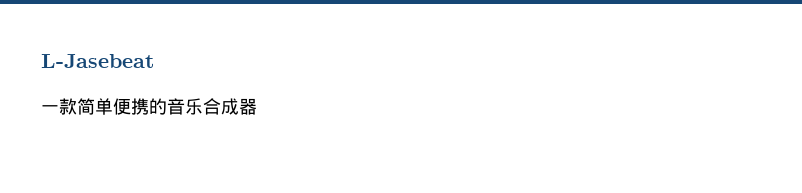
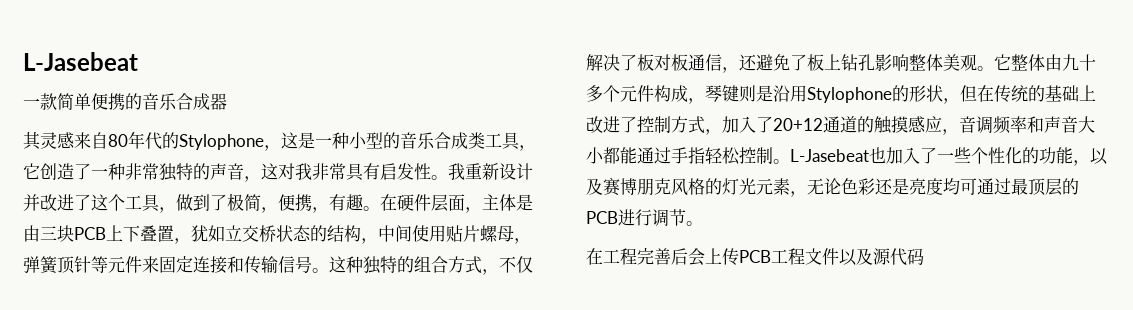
+ 其灵感来自80年代的Stylophone，这是一种小型的音乐合成类工具，它创造了一种非常独特的声音，这对我非常具有启发性。我重新设计并改进了这个工具，做到了极简，便携，有趣。在硬件层面，主体是由三块PCB上下叠置，犹如立交桥状态的结构，中间使用贴片螺母，弹簧顶针等元件来固定连接和传输信号。这种独特的组合方式，不仅解决了板对板通信，还避免了板上钻孔影响整体美观。它整体由九十多个元件构成，琴键则是沿用Stylophone的形状，但在传统的基础上改进了控制方式，加入了20+12通道的触摸感应，音调频率和声音大小都能通过手指轻松控制。L-Jasebeat也加入了一些个性化的功能，以及赛博朋克风格的灯光元素，无论色彩还是亮度均可通过最顶层的PCB进行调节。
+ 在工程完善后会上传PCB工程文件以及源代码

